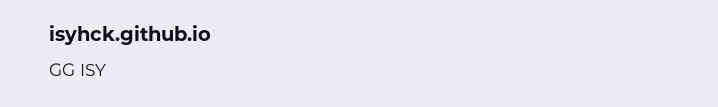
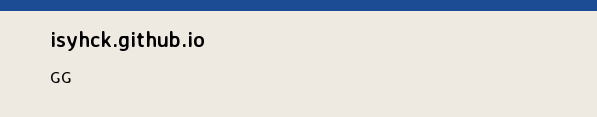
- GG ISY
+ GG

